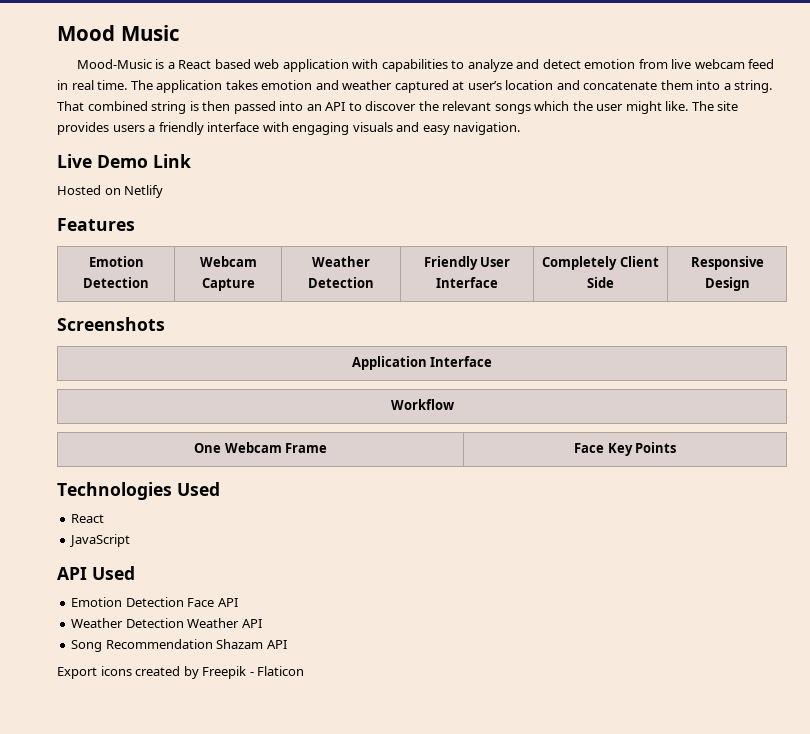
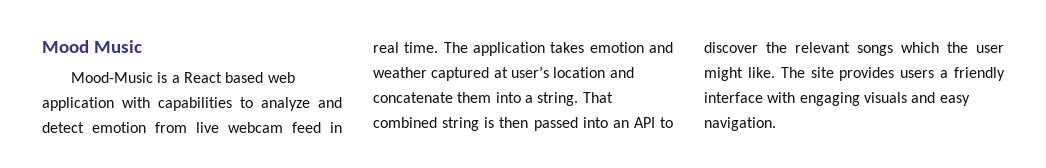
- Live Demo Link
- Hosted on Netlify
- Features
- Emotion Detection | Webcam Capture | Weather Detection | Friendly User Interface | Completely Client Side | Responsive Design
- Screenshots
- Application Interface
- Workflow
- One Webcam Frame | Face Key Points
- Technologies Used
- React
- JavaScript
- API Used
- Emotion Detection Face API
- Weather Detection Weather API
- Song Recommendation Shazam API
- Export icons created by Freepik - Flaticon

